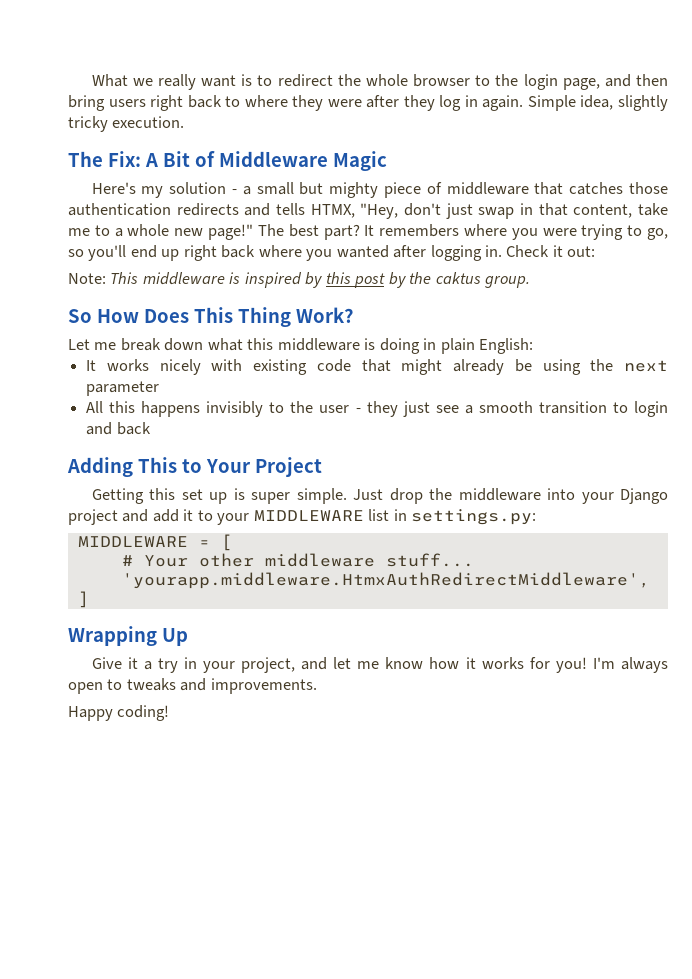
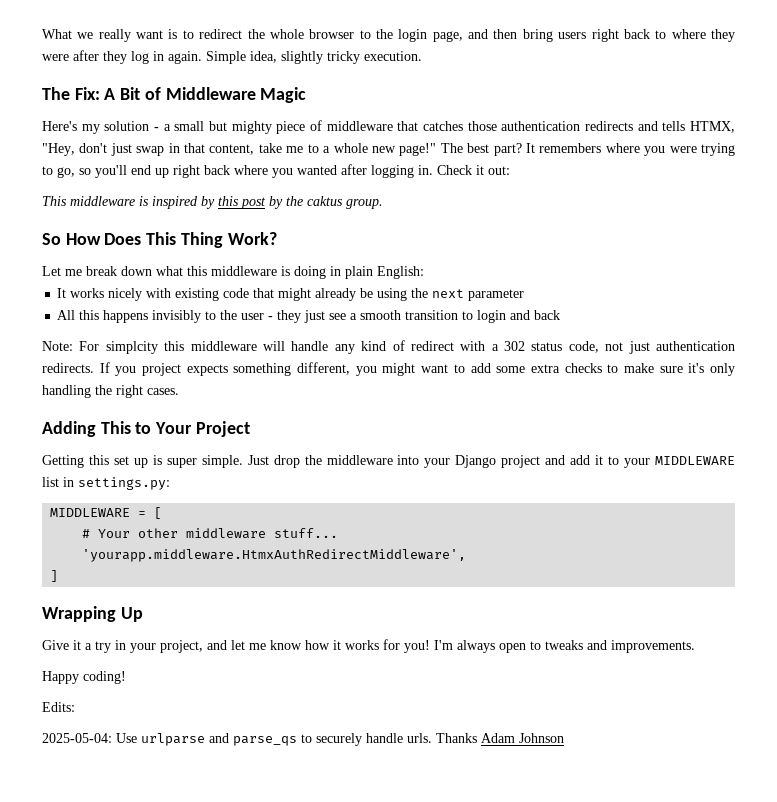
- Note: This middleware is inspired by this post by the caktus group.
+ This middleware is inspired by this post by the caktus group.
+ Note: For simplcity this middleware will handle any kind of redirect with a 302 status code, not just authentication redirects. If you project expects something different, you might want to add some extra checks to make sure it's only handling the right cases.
+ Edits:
+ 2025-05-04: Use urlparse and parse_qs to securely handle urls. Thanks Adam Johnson

